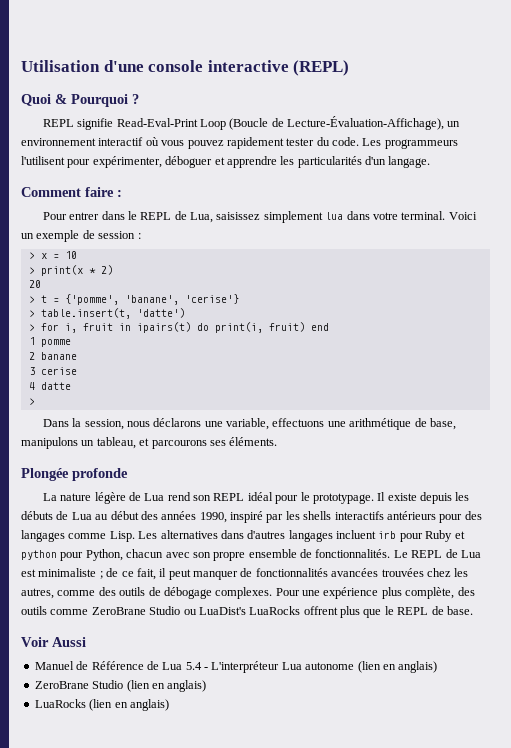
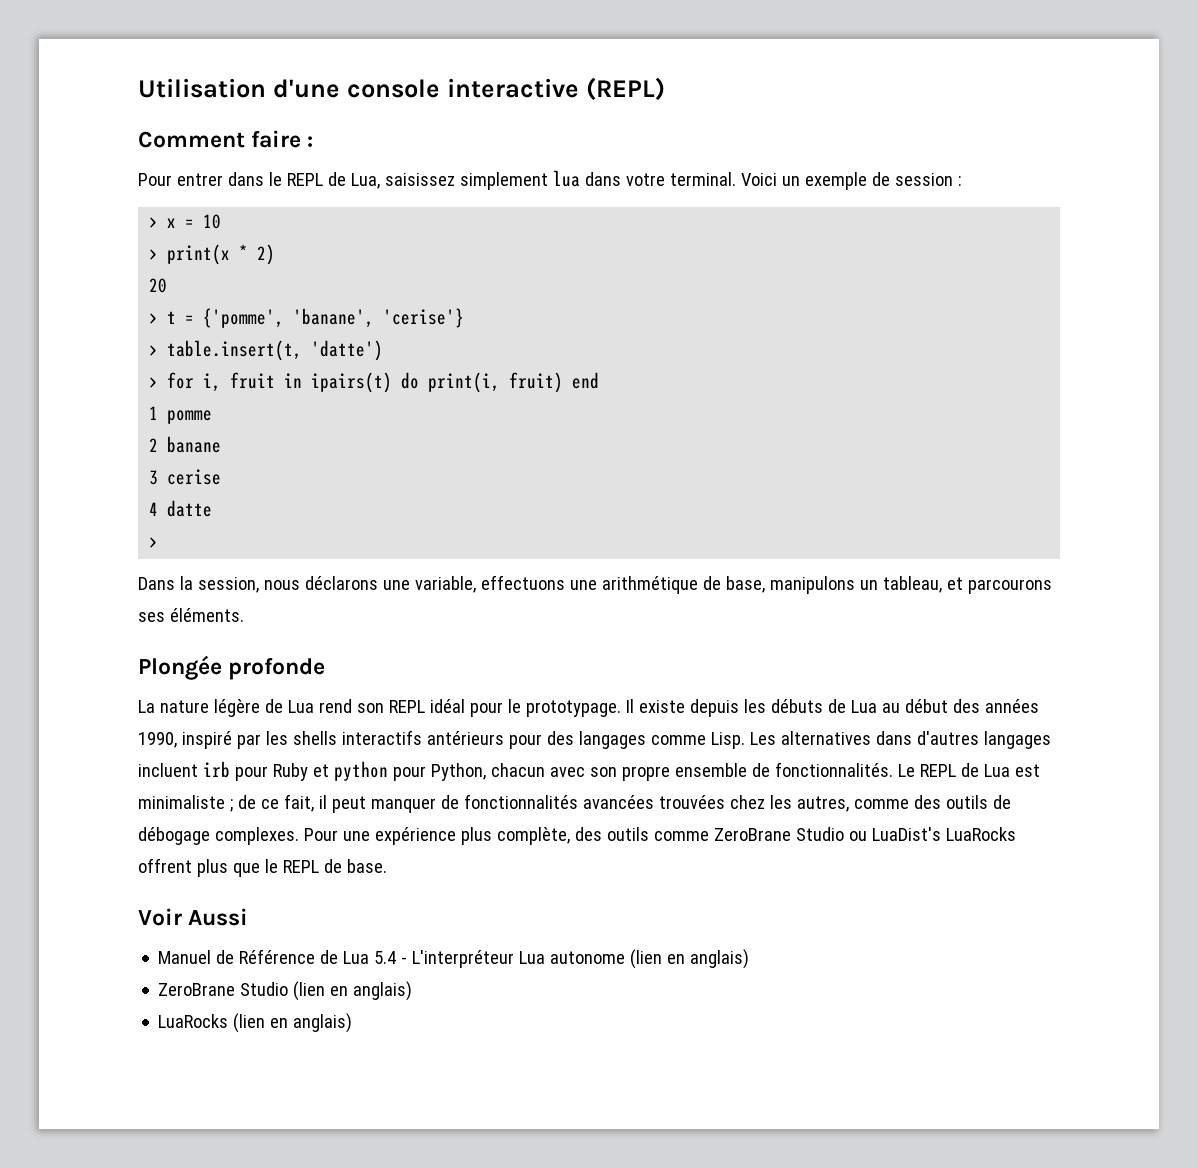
- Quoi & Pourquoi ?
- REPL signifie Read-Eval-Print Loop (Boucle de Lecture-Évaluation-Affichage), un environnement interactif où vous pouvez rapidement tester du code. Les programmeurs l'utilisent pour expérimenter, déboguer et apprendre les particularités d'un langage.

